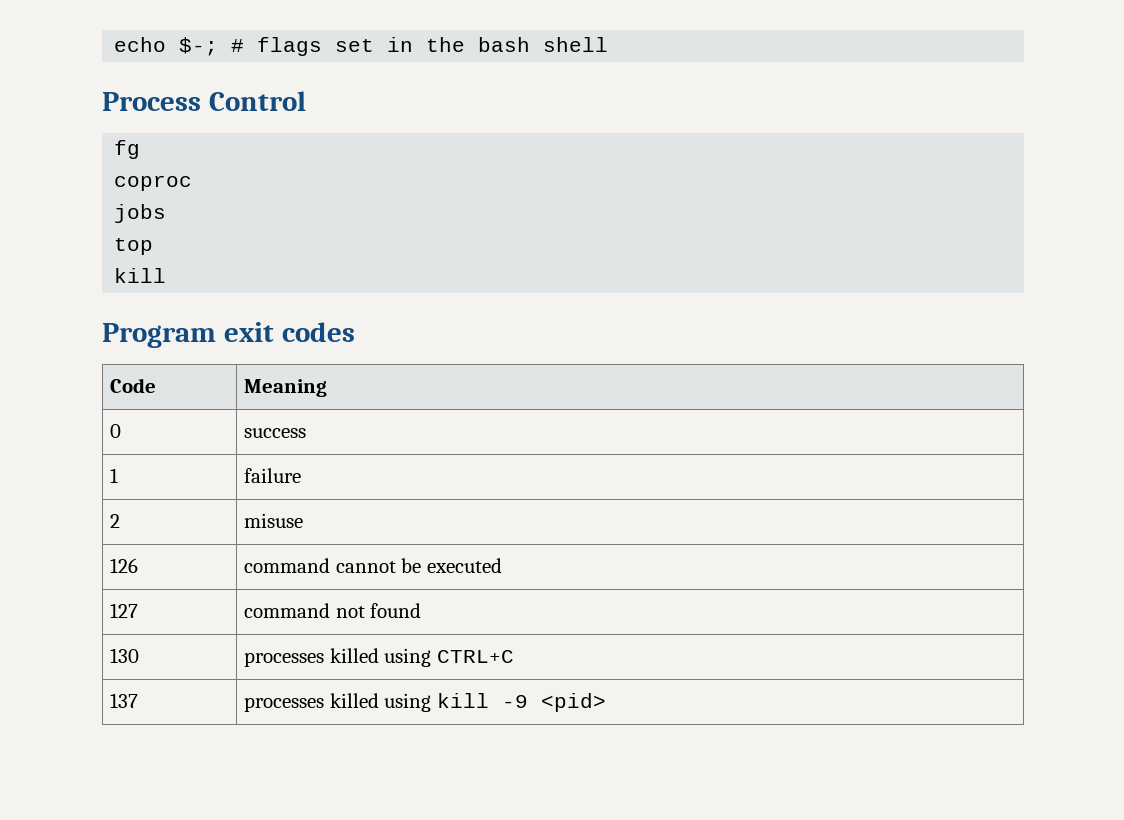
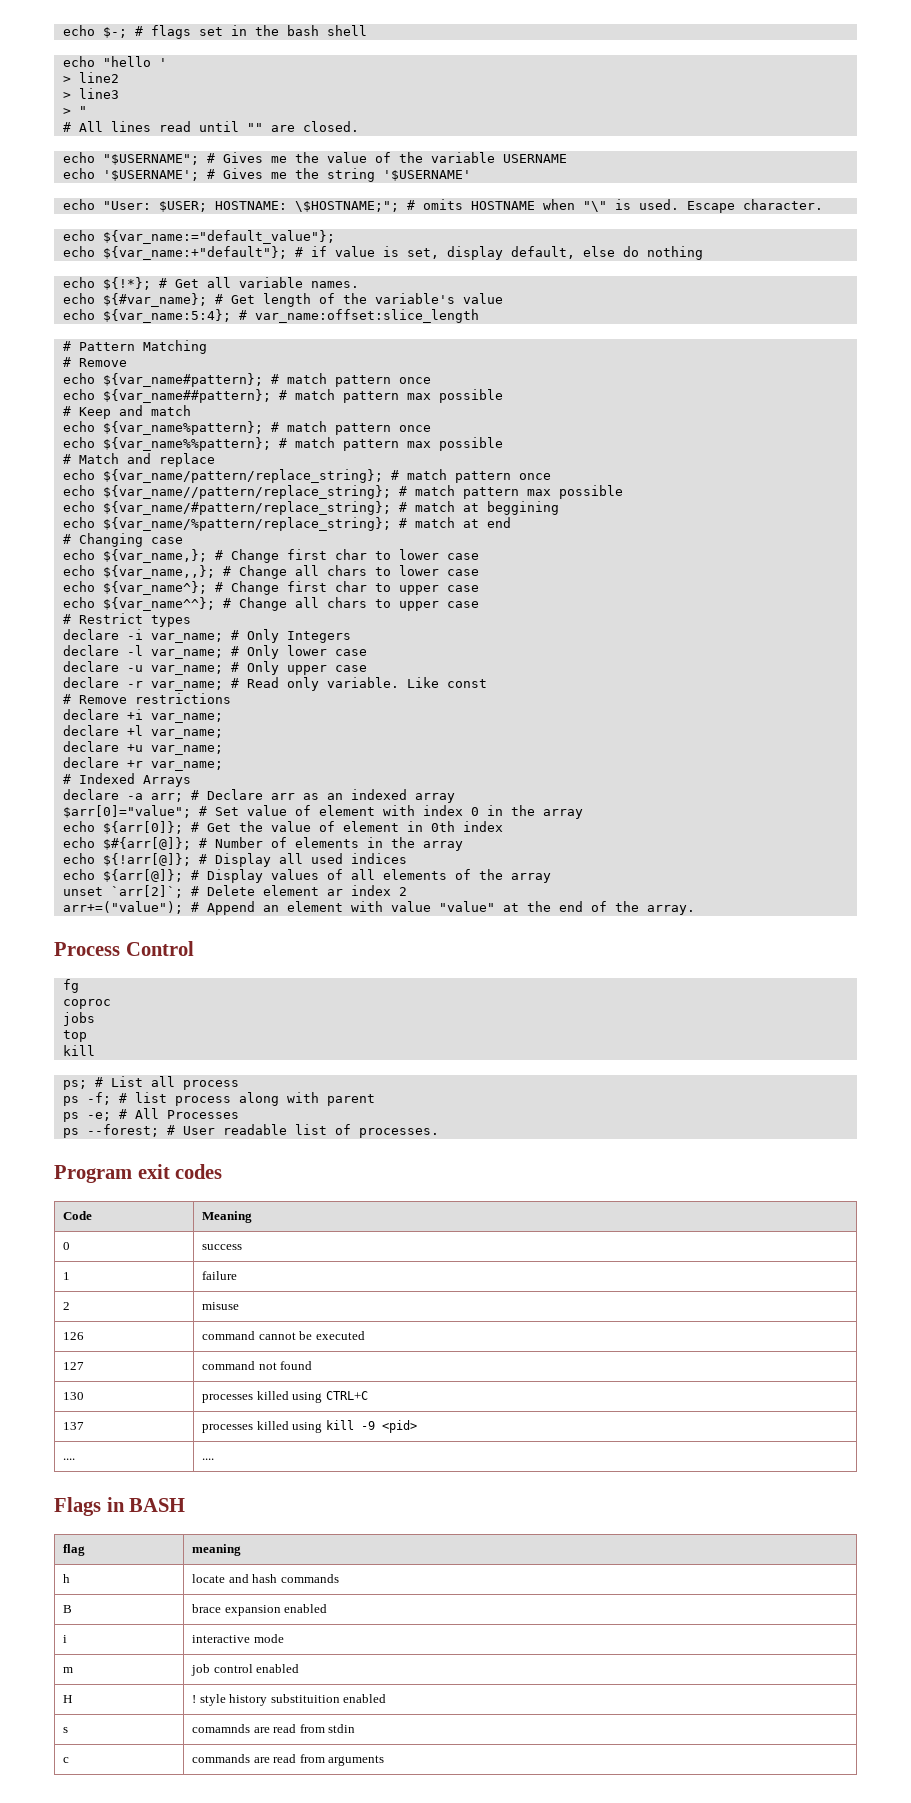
+ echo "hello '
+ > line2
+ > line3
+ > "
+ # All lines read until "" are closed.
+ echo "$USERNAME"; # Gives me the value of the variable USERNAME
+ echo '$USERNAME'; # Gives me the string '$USERNAME'
+ echo "User: $USER; HOSTNAME: \$HOSTNAME;"; # omits HOSTNAME when "\" is used. Escape character.
+ echo ${var_name:="default_value"};
+ echo ${var_name:+"default"}; # if value is set, display default, else do nothing
+ echo ${!*}; # Get all variable names.
+ echo ${#var_name}; # Get length of the variable's value
+ echo ${var_name:5:4}; # var_name:offset:slice_length
+ # Pattern Matching
+ # Remove
+ echo ${var_name#pattern}; # match pattern once
+ echo ${var_name##pattern}; # match pattern max possible
+ # Keep and match
+ echo ${var_name%pattern}; # match pattern once
+ echo ${var_name%%pattern}; # match pattern max possible
+ # Match and replace
+ echo ${var_name/pattern/replace_string}; # match pattern once
+ echo ${var_name//pattern/replace_string}; # match pattern max possible
+ echo ${var_name/#pattern/replace_string}; # match at beggining
+ echo ${var_name/%pattern/replace_string}; # match at end
+ # Changing case
+ echo ${var_name,}; # Change first char to lower case
+ echo ${var_name,,}; # Change all chars to lower case
+ echo ${var_name^}; # Change first char to upper case
+ echo ${var_name^^}; # Change all chars to upper case
+ # Restrict types
+ declare -i var_name; # Only Integers
+ declare -l var_name; # Only lower case
+ declare -u var_name; # Only upper case
+ declare -r var_name; # Read only variable. Like const
+ # Remove restrictions
+ declare +i var_name;
+ declare +l var_name;
+ declare +u var_name;
+ declare +r var_name;
+ # Indexed Arrays
+ declare -a arr; # Declare arr as an indexed array
+ $arr[0]="value"; # Set value of element with index 0 in the array
+ echo ${arr[0]}; # Get the value of element in 0th index
+ echo $#{arr[@]}; # Number of elements in the array
+ echo ${!arr[@]}; # Display all used indices
+ echo ${arr[@]}; # Display values of all elements of the array
+ unset `arr[2]`; # Delete element ar index 2
+ arr+=("value"); # Append an element with value "value" at the end of the array.
+ ps; # List all process
+ ps -f; # list process along with parent
+ ps -e; # All Processes
+ ps --forest; # User readable list of processes.
+ .... | ....
+ Flags in BASH
+ flag | meaning
+ h | locate and hash commands
+ B | brace expansion enabled
+ i | interactive mode
+ m | job control enabled
+ H | ! style history substituition enabled
+ s | comamnds are read from stdin
+ c | commands are read from arguments

